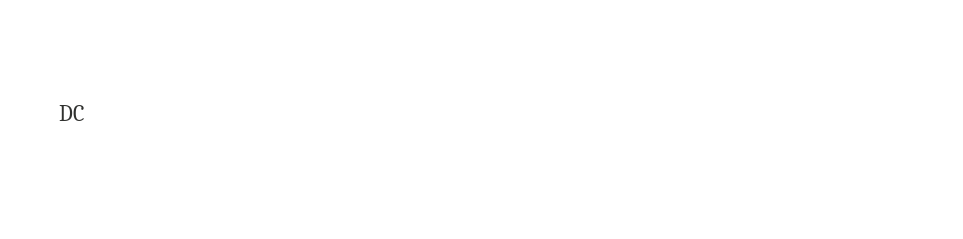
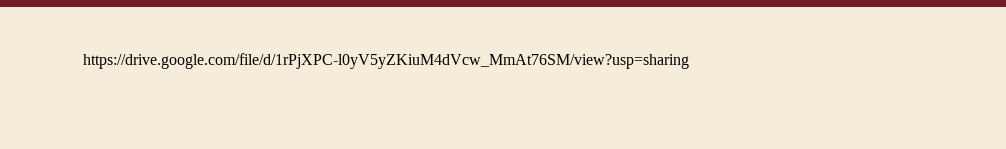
- DC
+ https://drive.google.com/file/d/1rPjXPC-l0yV5yZKiuM4dVcw_MmAt76SM/view?usp=sharing

